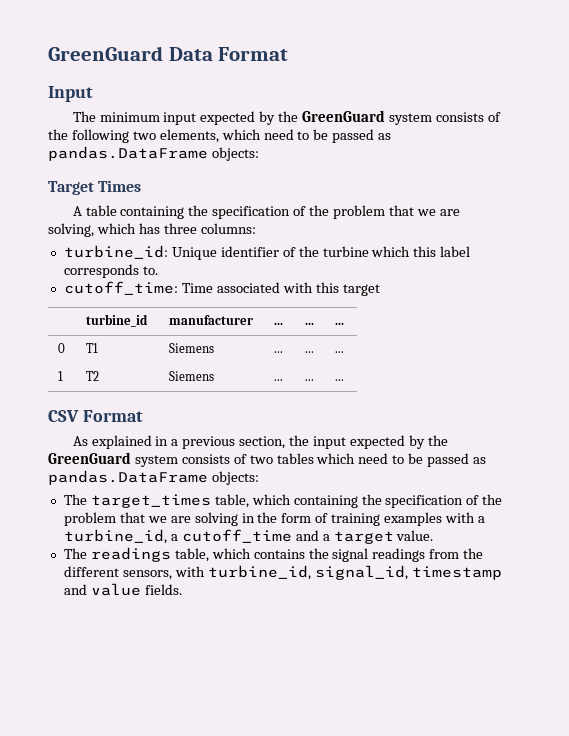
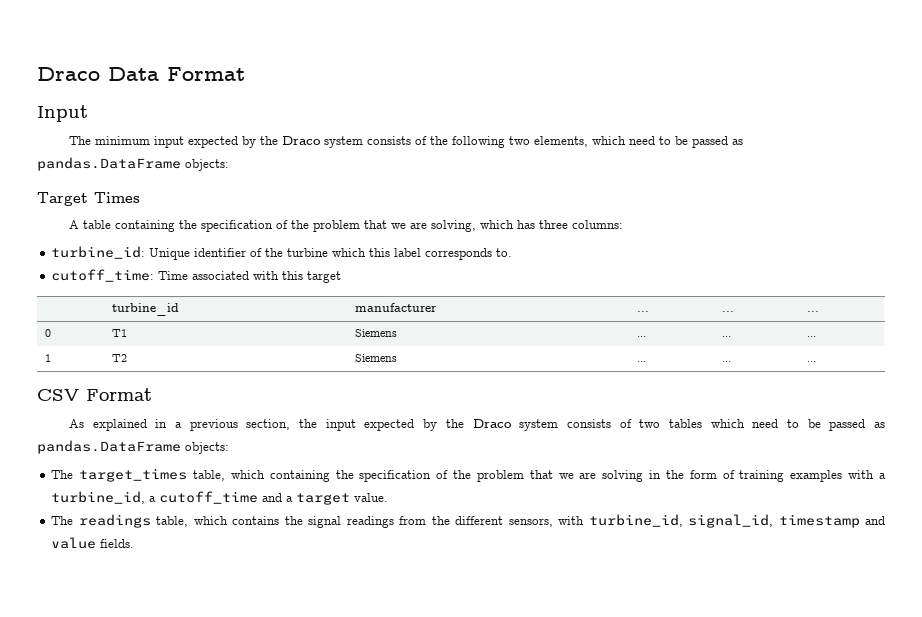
- GreenGuard Data Format
+ Draco Data Format
- The minimum input expected by the GreenGuard system consists of the following two elements, which need to be passed as pandas.DataFrame objects:
+ The minimum input expected by the Draco system consists of the following two elements, which need to be passed as pandas.DataFrame objects:
- As explained in a previous section, the input expected by the GreenGuard system consists of two tables which need to be passed as pandas.DataFrame objects:
+ As explained in a previous section, the input expected by the Draco system consists of two tables which need to be passed as pandas.DataFrame objects:

